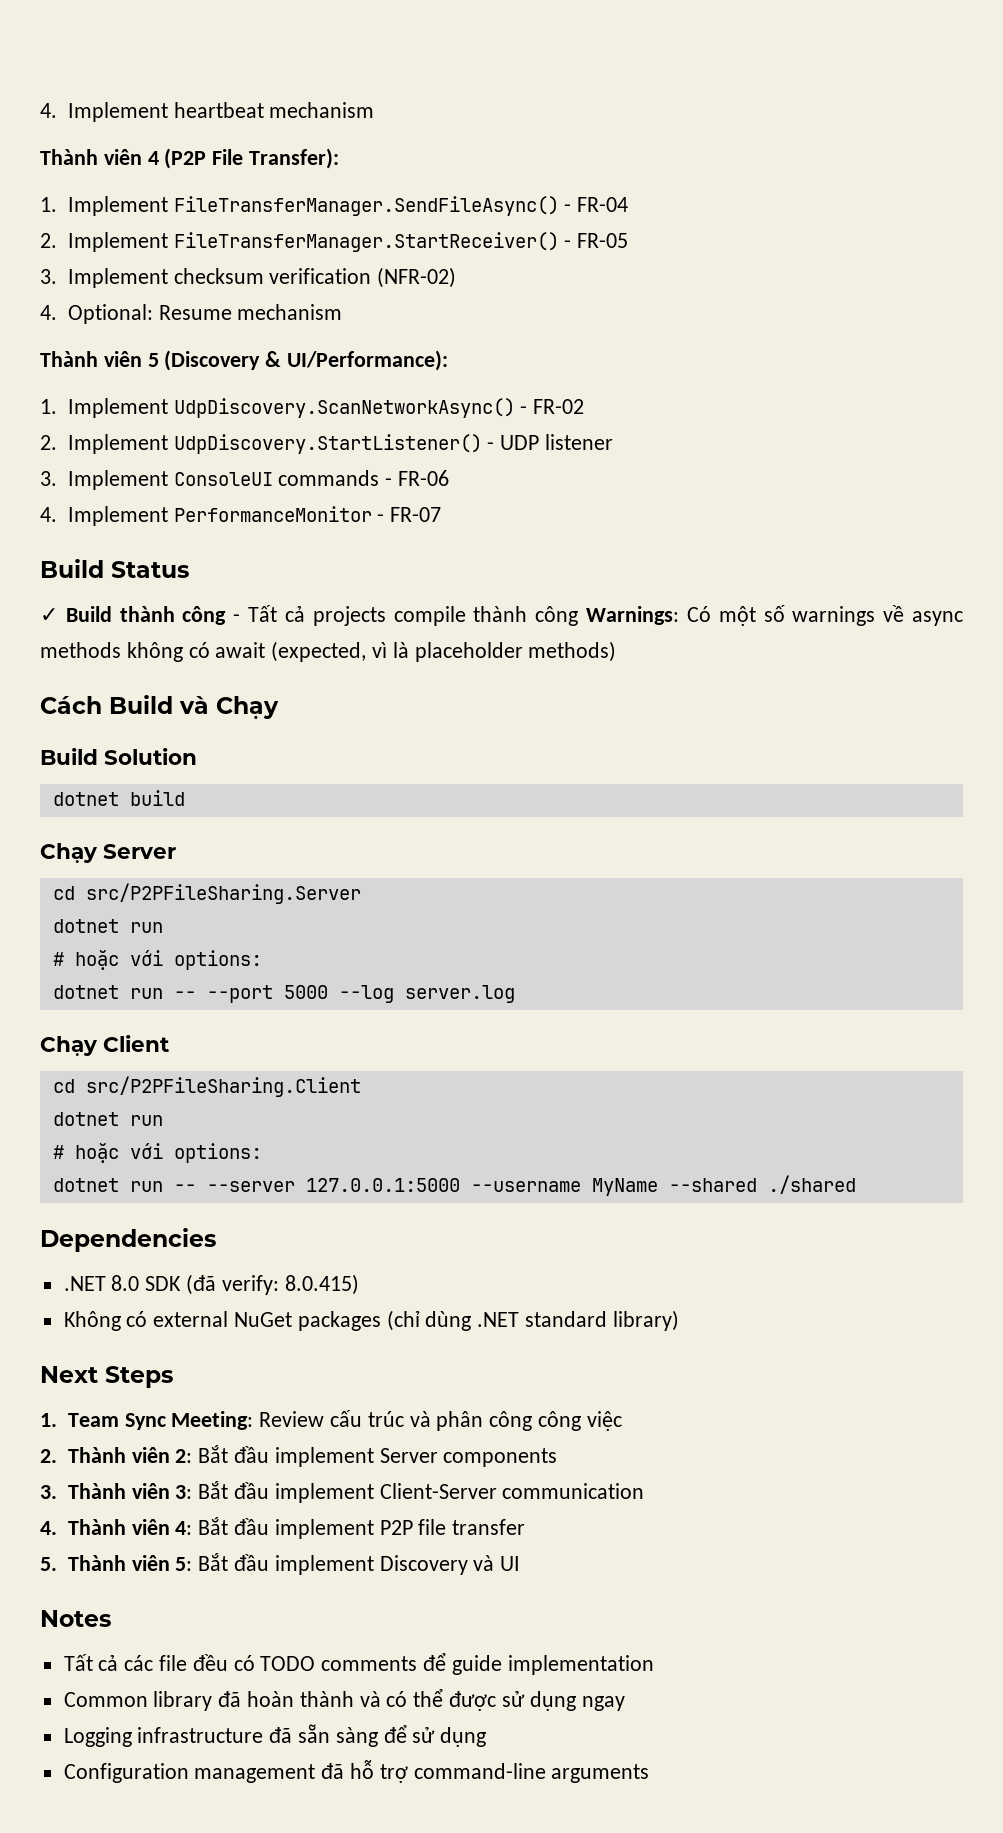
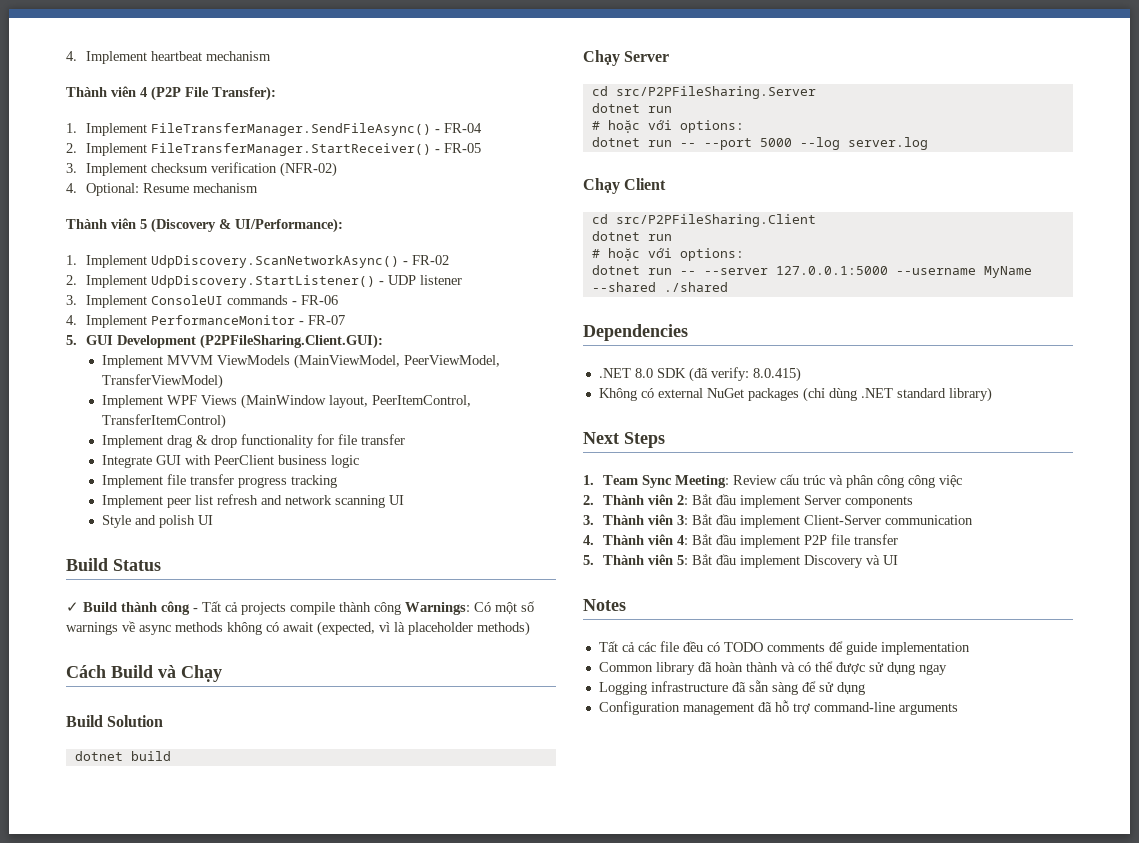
+ 5. GUI Development (P2PFileSharing.Client.GUI):
+ Implement MVVM ViewModels (MainViewModel, PeerViewModel, TransferViewModel)
+ Implement WPF Views (MainWindow layout, PeerItemControl, TransferItemControl)
+ Implement drag & drop functionality for file transfer
+ Integrate GUI with PeerClient business logic
+ Implement file transfer progress tracking
+ Implement peer list refresh and network scanning UI
+ Style and polish UI

